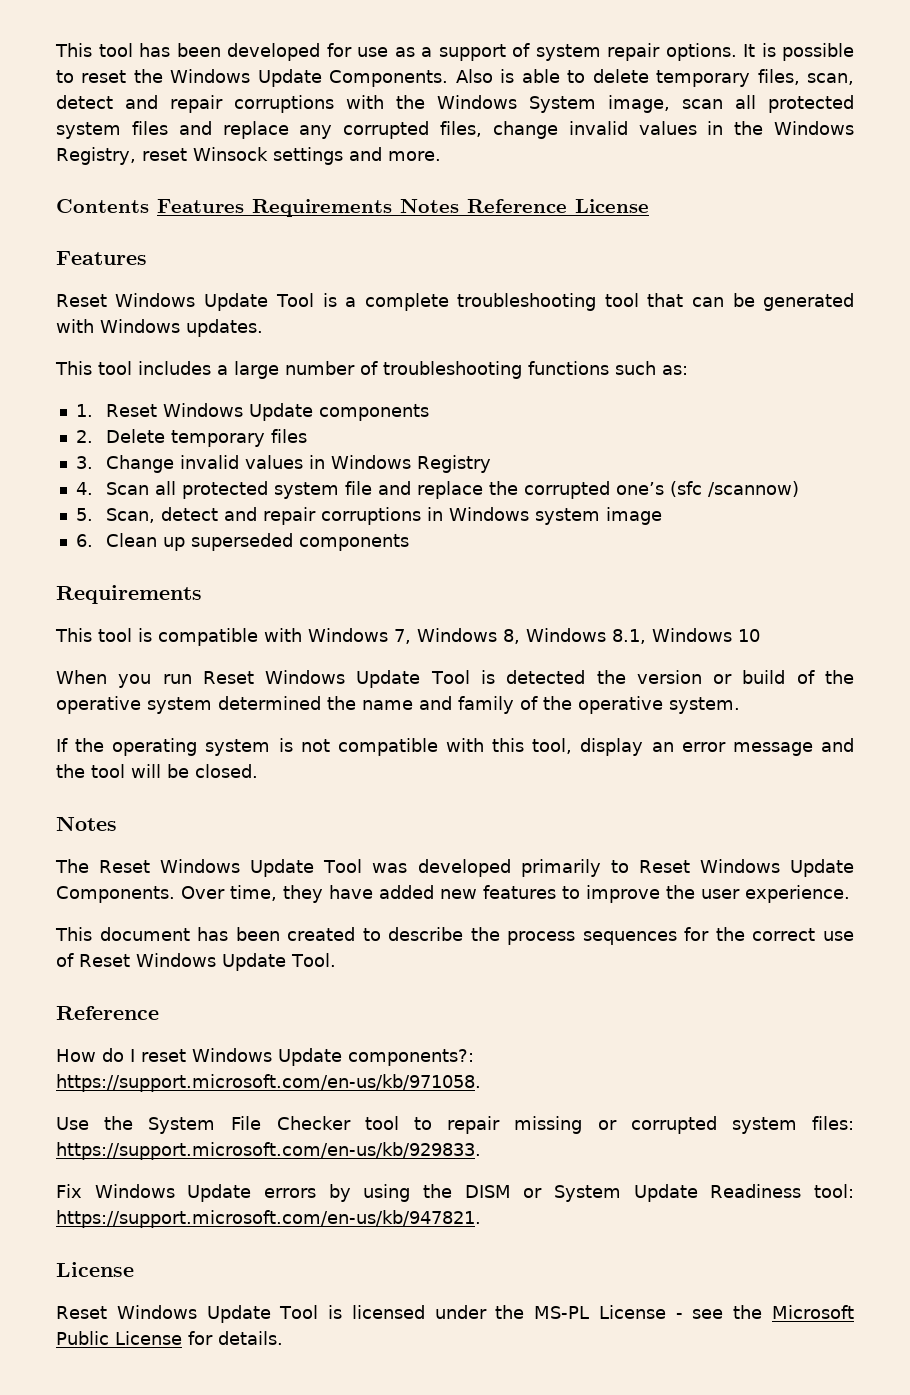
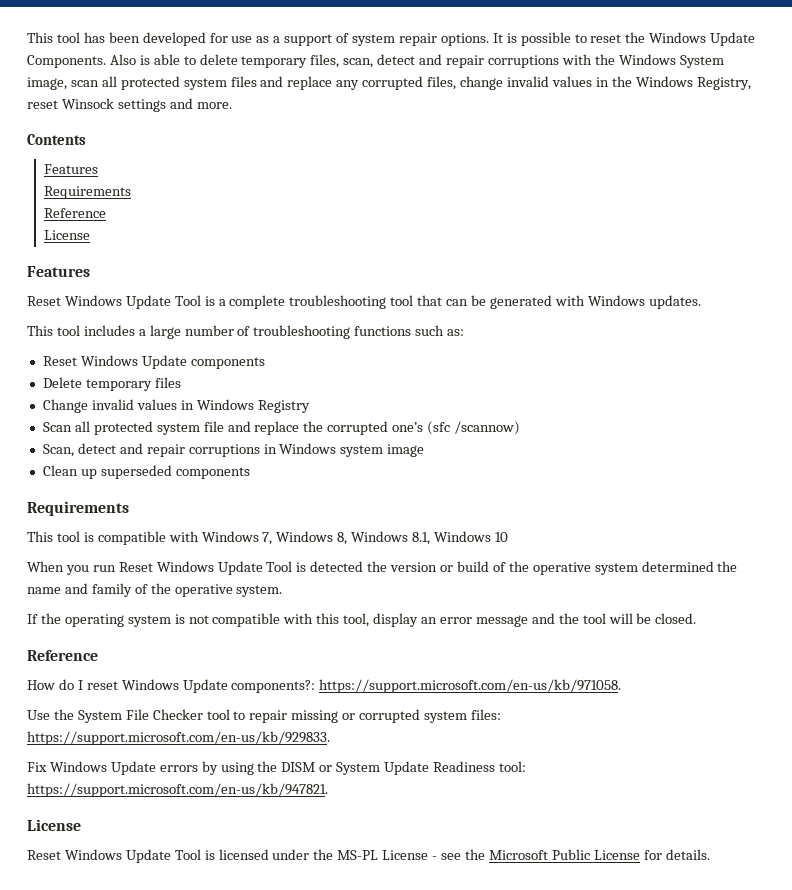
- Contents Features Requirements Notes Reference License
+ Contents
+ Features
+ Requirements
+ Reference
+ License
- 1. Reset Windows Update components
+ Reset Windows Update components
- 2. Delete temporary files
+ Delete temporary files
- 3. Change invalid values in Windows Registry
+ Change invalid values in Windows Registry
- 4. Scan all protected system file and replace the corrupted one’s (sfc /scannow)
+ Scan all protected system file and replace the corrupted one’s (sfc /scannow)
- 5. Scan, detect and repair corruptions in Windows system image
+ Scan, detect and repair corruptions in Windows system image
- 6. Clean up superseded components
+ Clean up superseded components
  If the operating system is not compatible with this tool, display an error message and the tool will be closed.
- Notes
- The Reset Windows Update Tool was developed primarily to Reset Windows Update Components. Over time, they have added new features to improve the user experience.
- This document has been created to describe the process sequences for the correct use of Reset Windows Update Tool.

